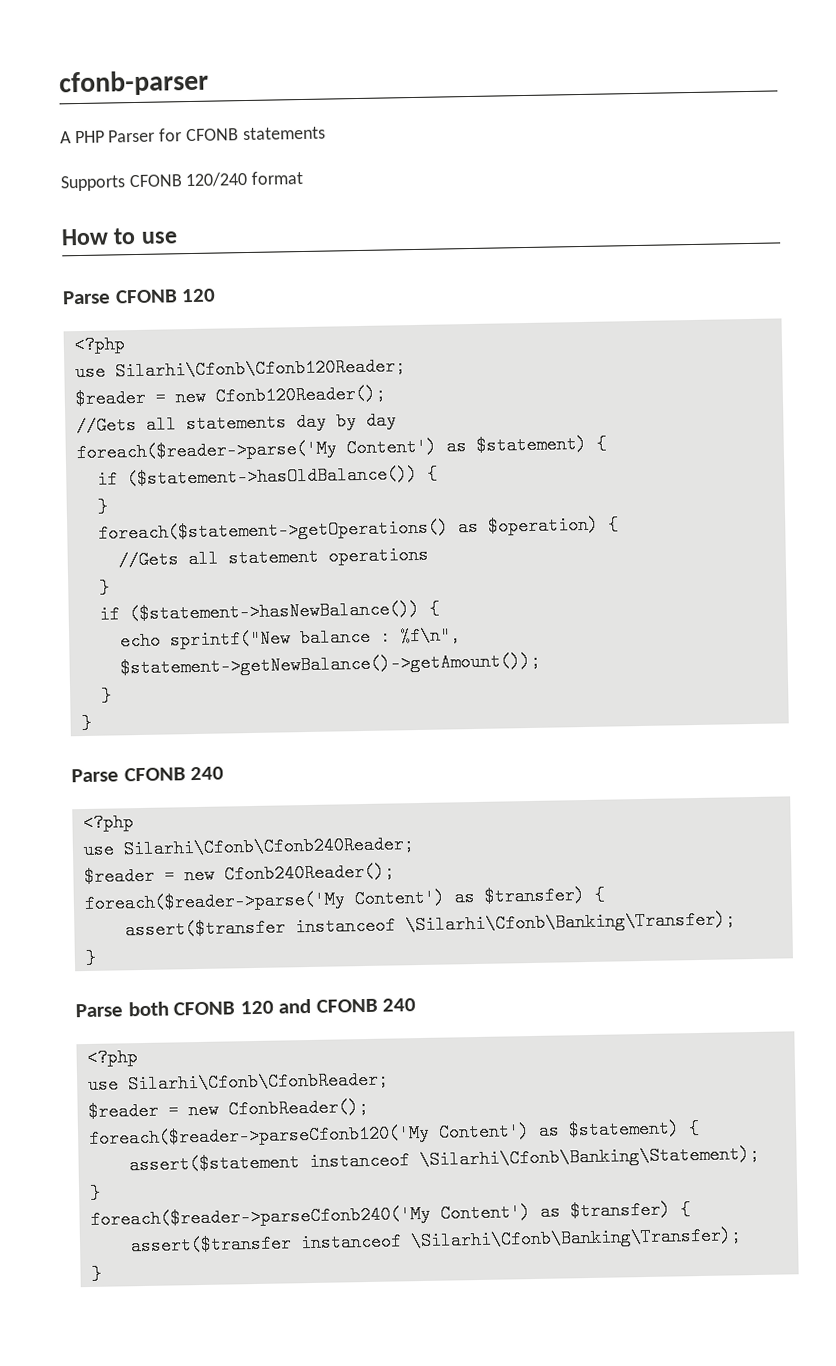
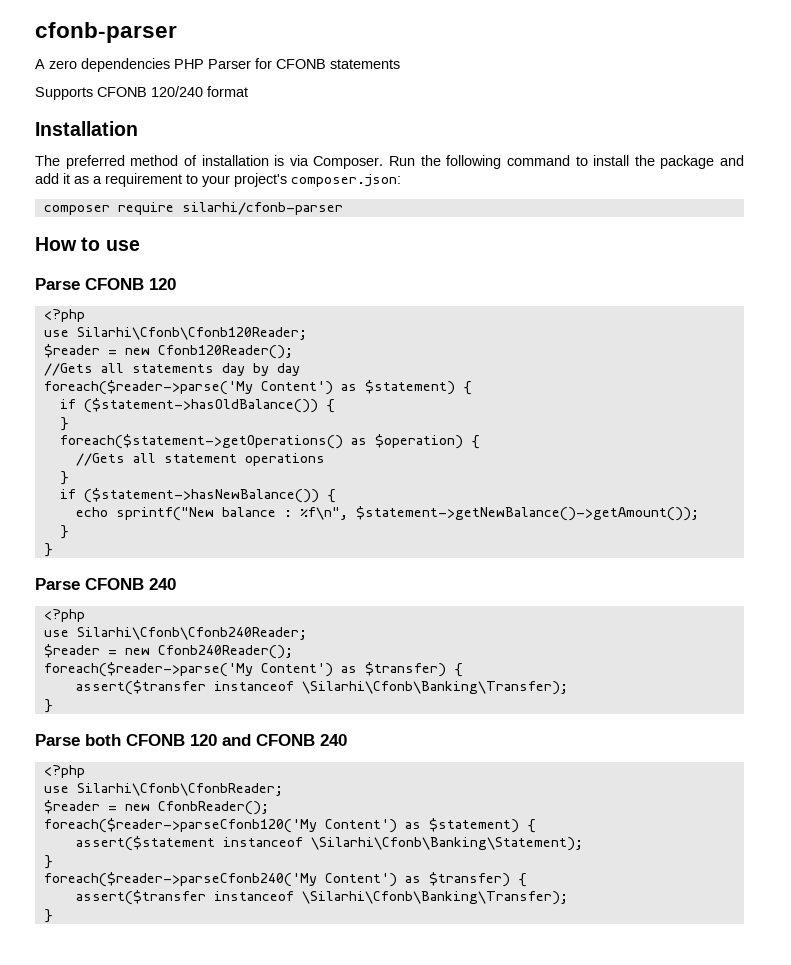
- A PHP Parser for CFONB statements
+ A zero dependencies PHP Parser for CFONB statements
+ Installation
+ The preferred method of installation is via Composer. Run the following command to install the package and add it as a requirement to your project's composer.json:
+ composer require silarhi/cfonb-parser

